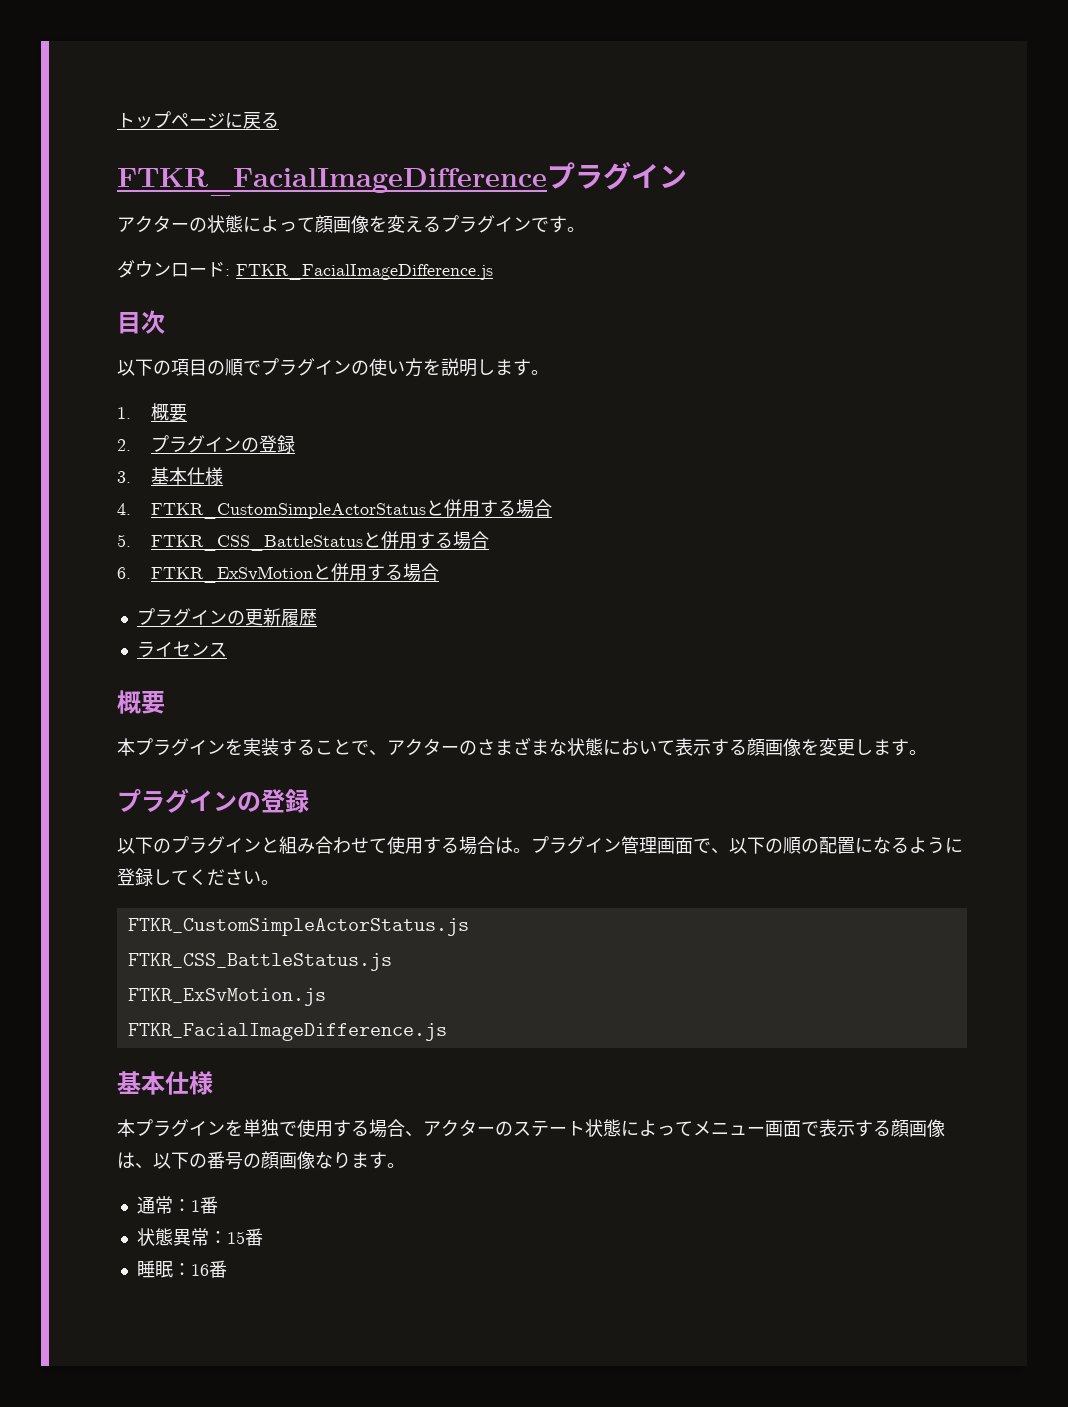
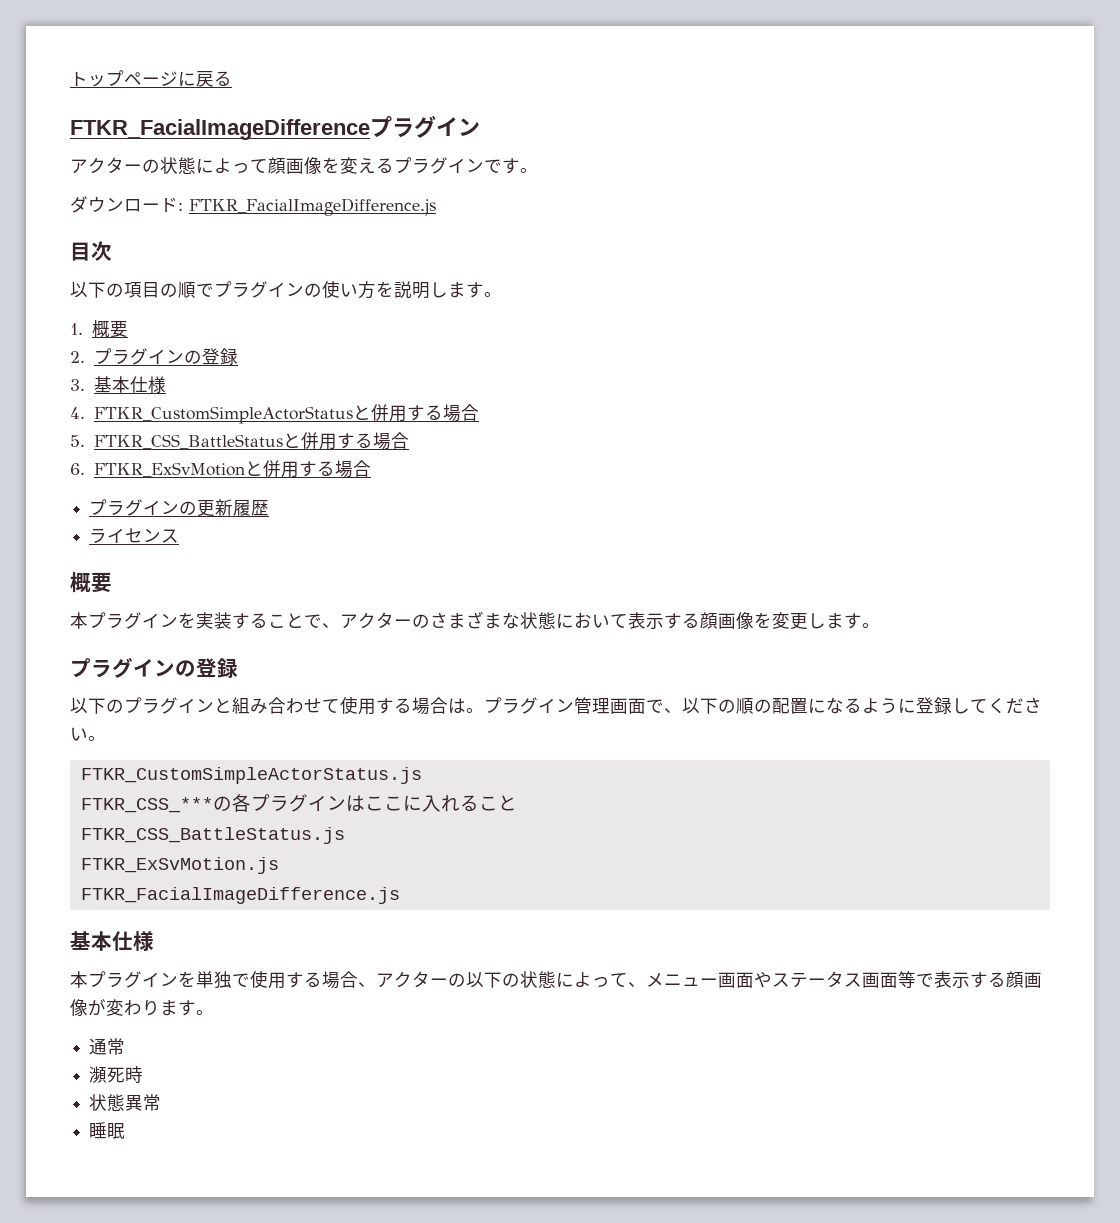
+ FTKR_CSS_***の各プラグインはここに入れること
- 本プラグインを単独で使用する場合、アクターのステート状態によってメニュー画面で表示する顔画像は、以下の番号の顔画像なります。
+ 本プラグインを単独で使用する場合、アクターの以下の状態によって、メニュー画面やステータス画面等で表示する顔画像が変わります。
- 通常：1番
+ 通常
+ 瀕死時
- 状態異常：15番
+ 状態異常
- 睡眠：16番
+ 睡眠

